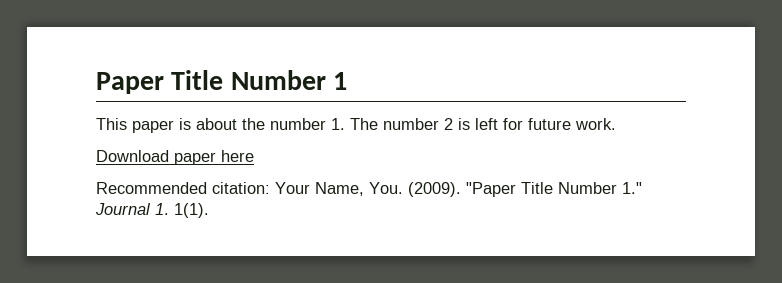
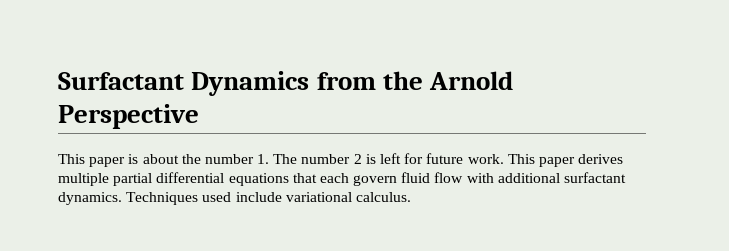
- Paper Title Number 1
+ Surfactant Dynamics from the Arnold Perspective
- This paper is about the number 1. The number 2 is left for future work.
- Download paper here
- Recommended citation: Your Name, You. (2009). "Paper Title Number 1." Journal 1. 1(1).
+ This paper is about the number 1. The number 2 is left for future work. This paper derives multiple partial differential equations that each govern fluid flow with additional surfactant dynamics. Techniques used include variational calculus.

